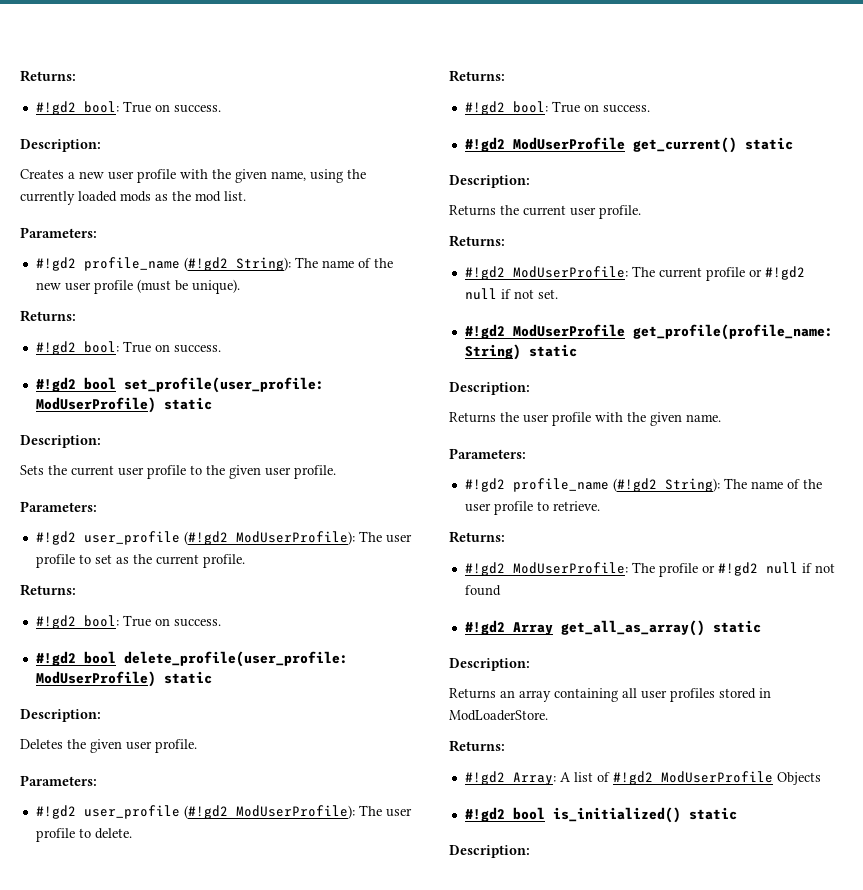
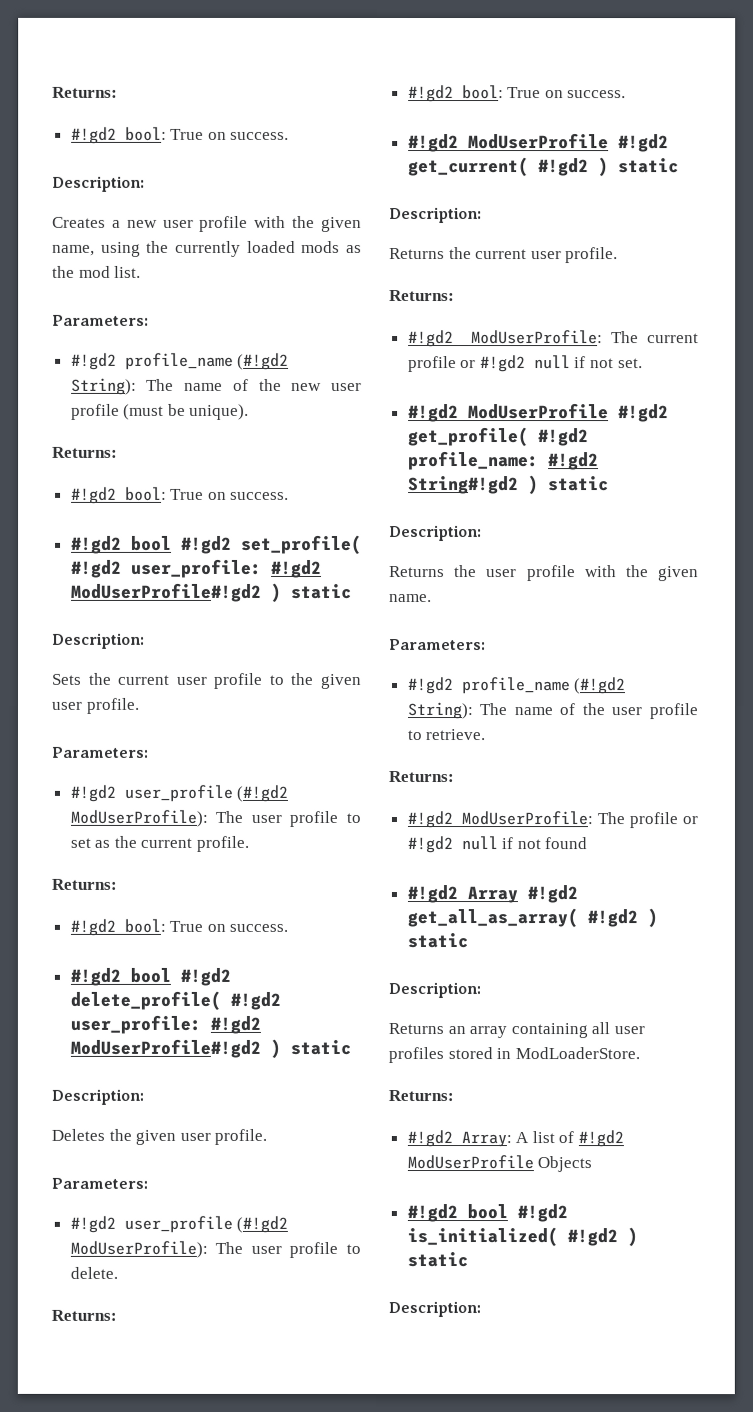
- #!gd2 bool set_profile(user_profile: ModUserProfile) static
+ #!gd2 bool #!gd2 set_profile( #!gd2 user_profile: #!gd2 ModUserProfile#!gd2 ) static
- #!gd2 bool delete_profile(user_profile: ModUserProfile) static
+ #!gd2 bool #!gd2 delete_profile( #!gd2 user_profile: #!gd2 ModUserProfile#!gd2 ) static
- #!gd2 ModUserProfile get_current() static
+ #!gd2 ModUserProfile #!gd2 get_current( #!gd2 ) static
- #!gd2 ModUserProfile get_profile(profile_name: String) static
+ #!gd2 ModUserProfile #!gd2 get_profile( #!gd2 profile_name: #!gd2 String#!gd2 ) static
- #!gd2 Array get_all_as_array() static
+ #!gd2 Array #!gd2 get_all_as_array( #!gd2 ) static
- #!gd2 bool is_initialized() static
+ #!gd2 bool #!gd2 is_initialized( #!gd2 ) static

